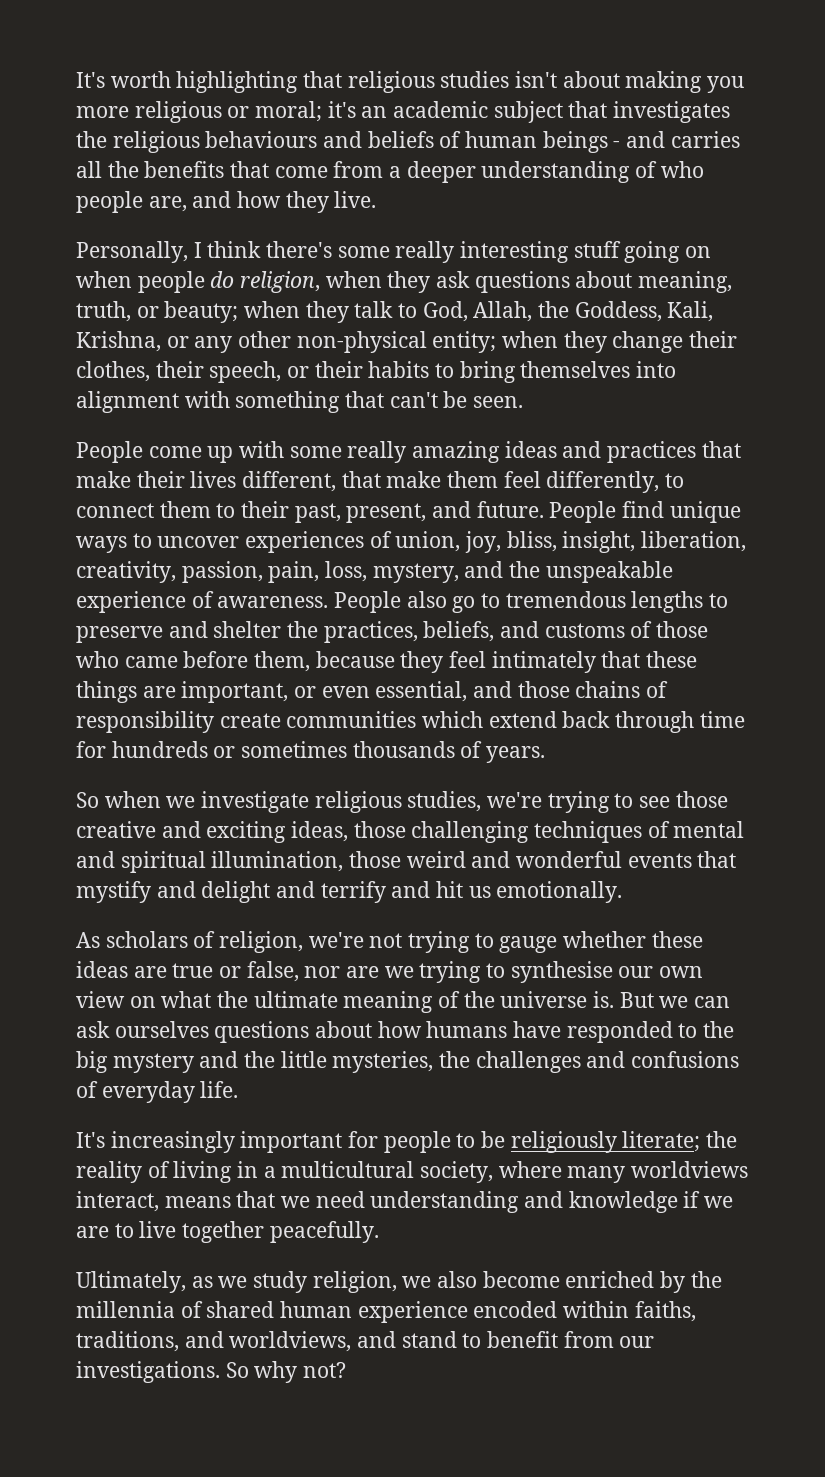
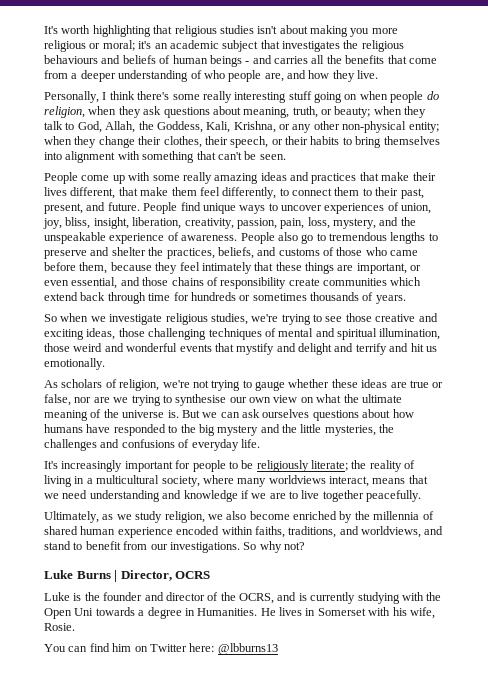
+ Luke Burns | Director, OCRS
+ Luke is the founder and director of the OCRS, and is currently studying with the Open Uni towards a degree in Humanities. He lives in Somerset with his wife, Rosie.
+ You can find him on Twitter here: @lbburns13

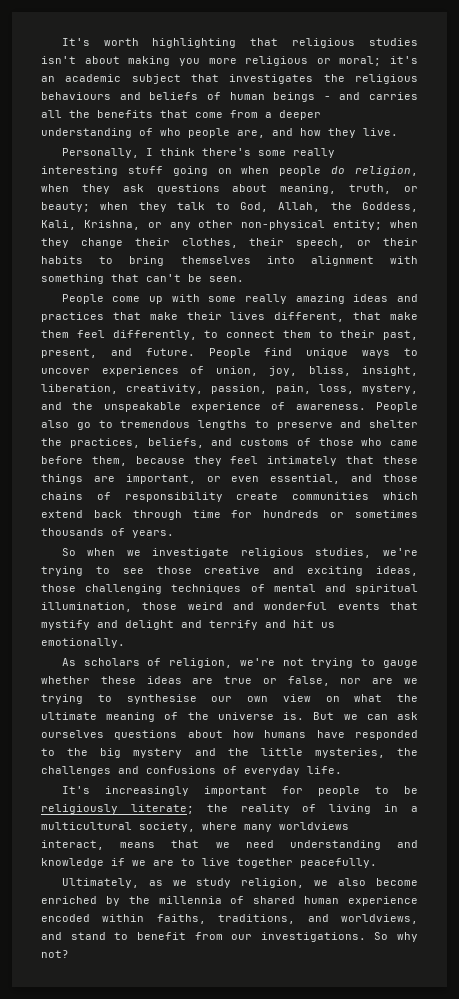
- Luke Burns | Director, OCRS
- Luke is the founder and director of the OCRS, and is currently studying with the Open Uni towards a degree in Humanities. He lives in Somerset with his wife, Rosie.
- You can find him on Twitter here: @lbburns13

